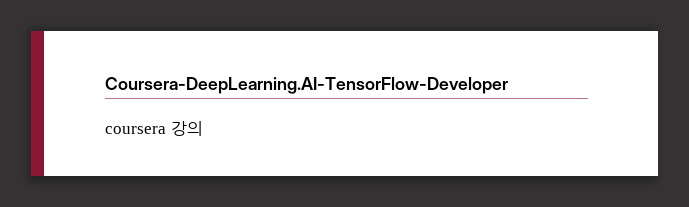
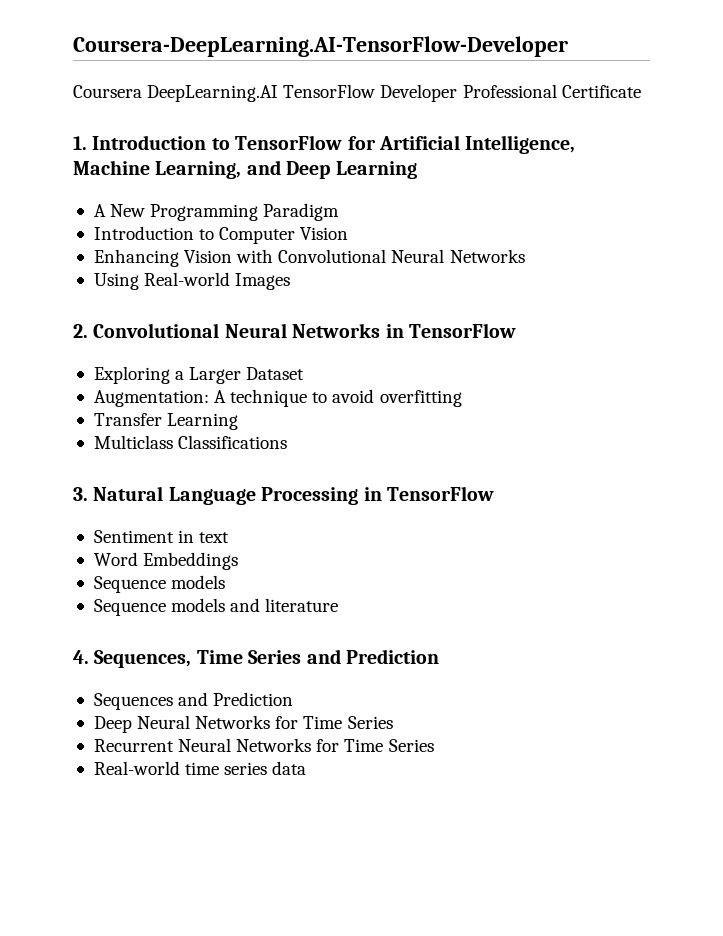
- coursera 강의
+ Coursera DeepLearning.AI TensorFlow Developer Professional Certificate
+ 1. Introduction to TensorFlow for Artificial Intelligence, Machine Learning, and Deep Learning
+ A New Programming Paradigm
+ Introduction to Computer Vision
+ Enhancing Vision with Convolutional Neural Networks
+ Using Real-world Images
+ 2. Convolutional Neural Networks in TensorFlow
+ Exploring a Larger Dataset
+ Augmentation: A technique to avoid overfitting
+ Transfer Learning
+ Multiclass Classifications
+ 3. Natural Language Processing in TensorFlow
+ Sentiment in text
+ Word Embeddings
+ Sequence models
+ Sequence models and literature
+ 4. Sequences, Time Series and Prediction
+ Sequences and Prediction
+ Deep Neural Networks for Time Series
+ Recurrent Neural Networks for Time Series
+ Real-world time series data

